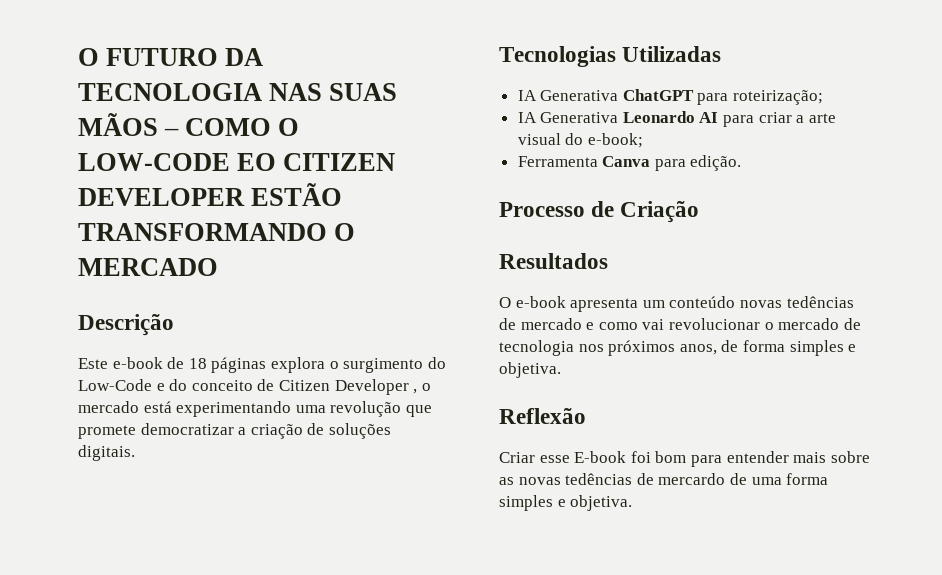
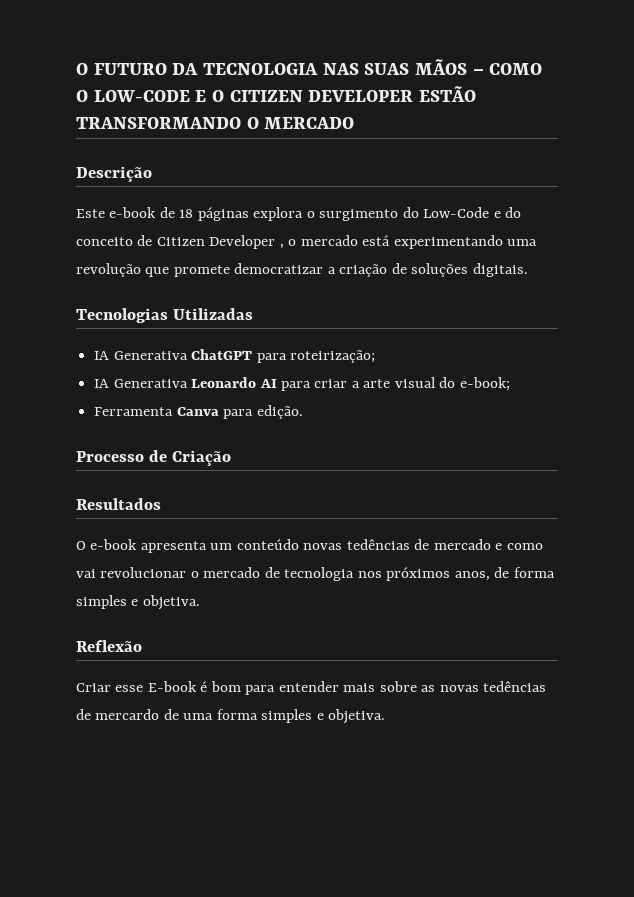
- O FUTURO DA TECNOLOGIA NAS SUAS MÃOS – COMO O LOW-CODE EO CITIZEN DEVELOPER ESTÃO TRANSFORMANDO O MERCADO
+ O FUTURO DA TECNOLOGIA NAS SUAS MÃOS – COMO O LOW-CODE E O CITIZEN DEVELOPER ESTÃO TRANSFORMANDO O MERCADO
- Criar esse E-book foi bom para entender mais sobre as novas tedências de mercardo de uma forma simples e objetiva.
+ Criar esse E-book é bom para entender mais sobre as novas tedências de mercardo de uma forma simples e objetiva.

